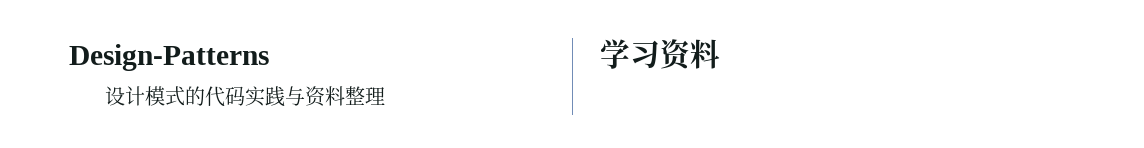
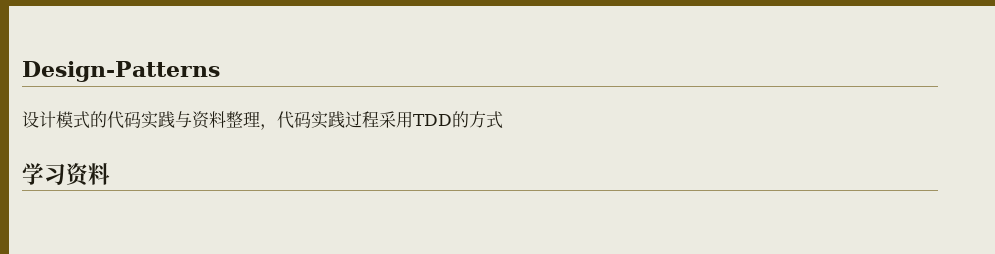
- 设计模式的代码实践与资料整理
+ 设计模式的代码实践与资料整理，代码实践过程采用TDD的方式

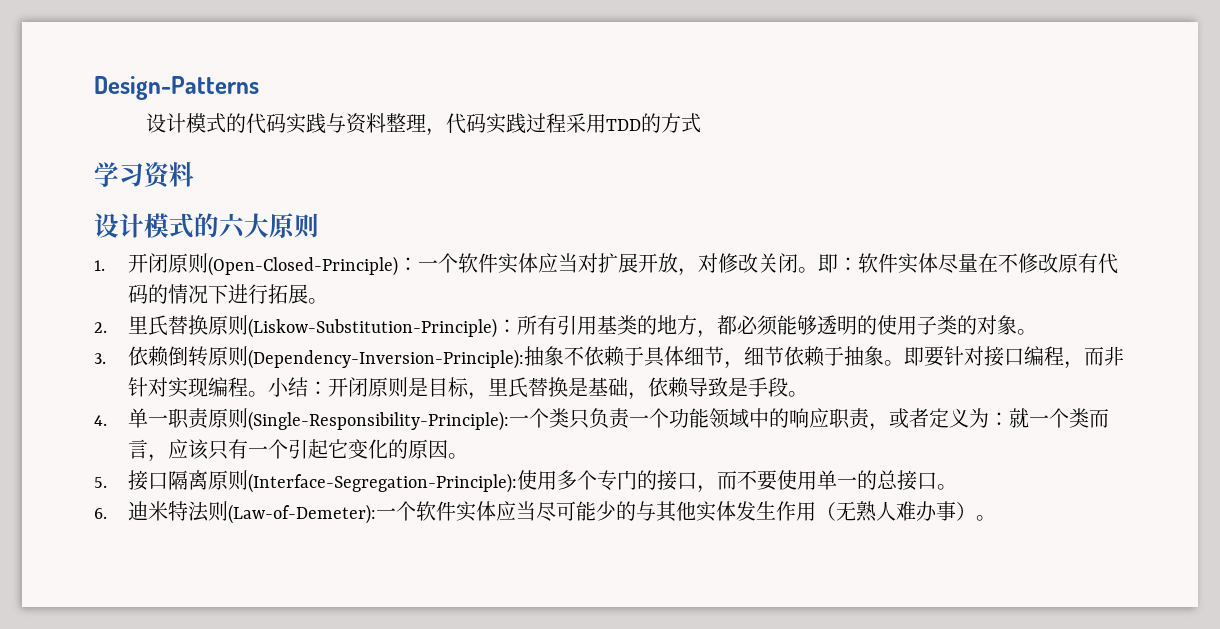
+ 设计模式的六大原则
+ 1.开闭原则(Open-Closed-Principle)：一个软件实体应当对扩展开放，对修改关闭。即：软件实体尽量在不修改原有代码的情况下进行拓展。
+ 2.里氏替换原则(Liskow-Substitution-Principle)：所有引用基类的地方，都必须能够透明的使用子类的对象。
+ 3.依赖倒转原则(Dependency-Inversion-Principle):抽象不依赖于具体细节，细节依赖于抽象。即要针对接口编程，而非针对实现编程。小结：开闭原则是目标，里氏替换是基础，依赖导致是手段。
+ 4.单一职责原则(Single-Responsibility-Principle):一个类只负责一个功能领域中的响应职责，或者定义为：就一个类而言，应该只有一个引起它变化的原因。
+ 5.接口隔离原则(Interface-Segregation-Principle):使用多个专门的接口，而不要使用单一的总接口。
+ 6.迪米特法则(Law-of-Demeter):一个软件实体应当尽可能少的与其他实体发生作用（无熟人难办事）。

